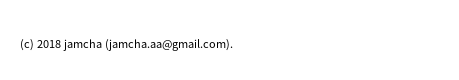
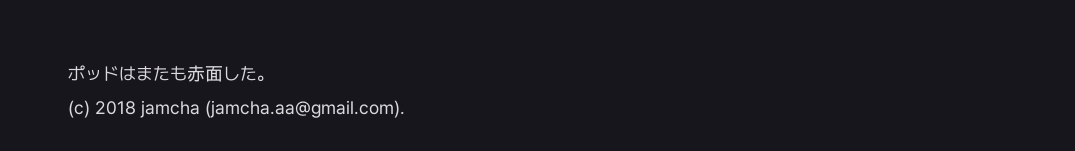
+ ポッドはまたも赤面した。

